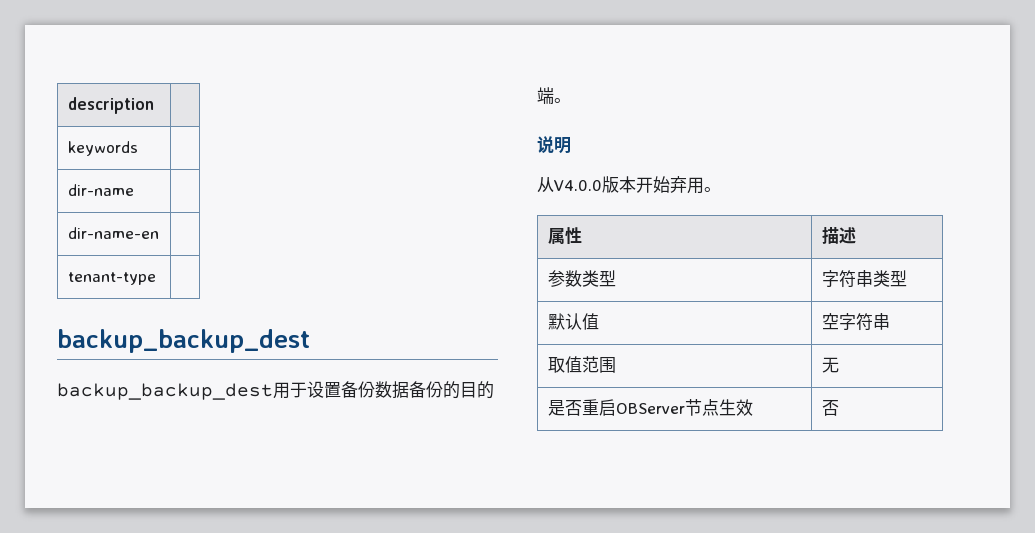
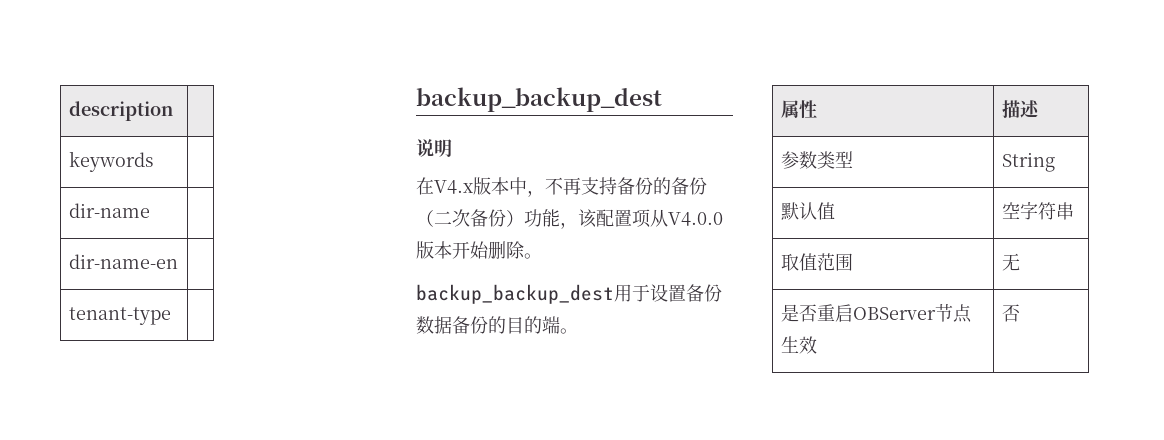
+ 说明
+ 在V4.x版本中，不再支持备份的备份（二次备份）功能，该配置项从V4.0.0版本开始删除。
- 说明
- 从V4.0.0版本开始弃用。
- 参数类型 | 字符串类型
+ 参数类型 | String

